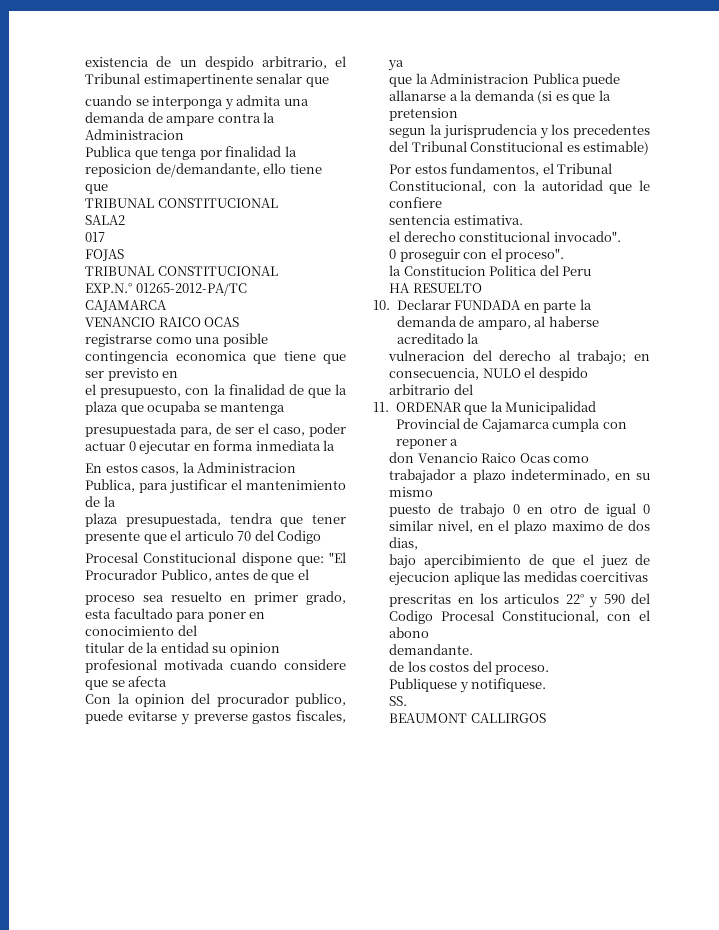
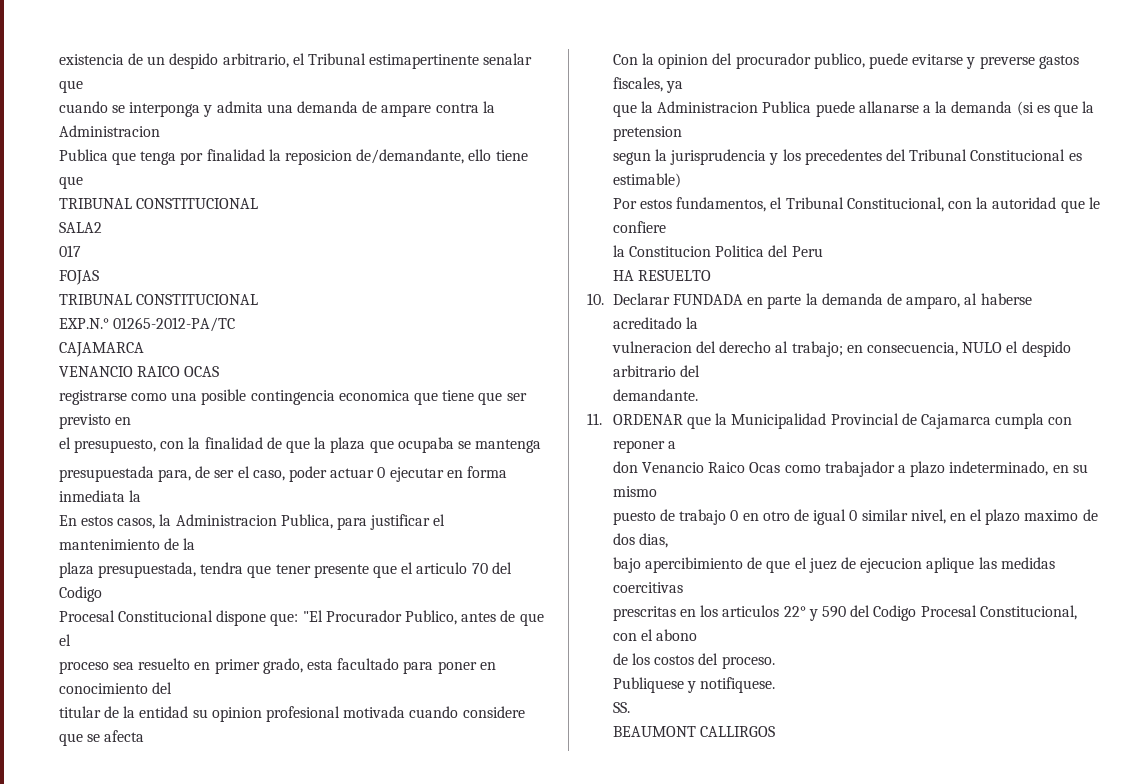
- sentencia estimativa.
- el derecho constitucional invocado".
- 0 proseguir con el proceso".
+ demandante.
- demandante.

